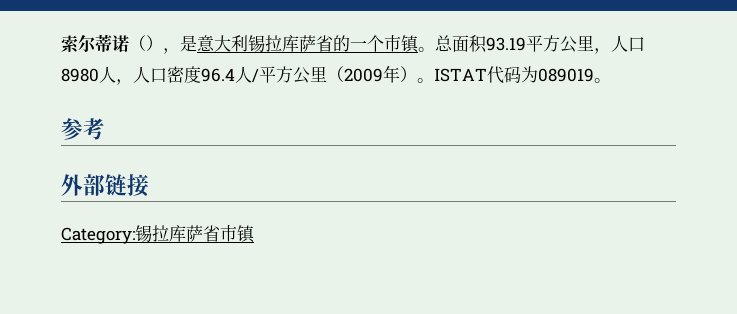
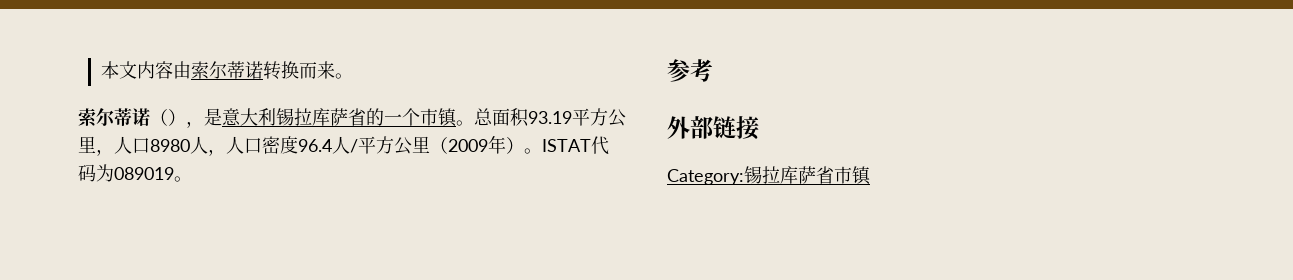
+ 本文内容由索尔蒂诺转换而来。

